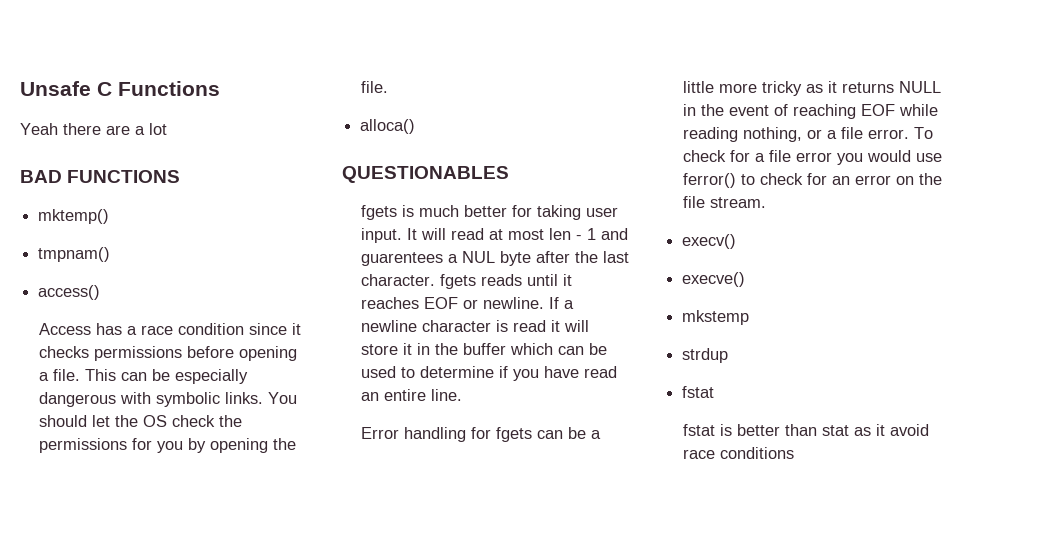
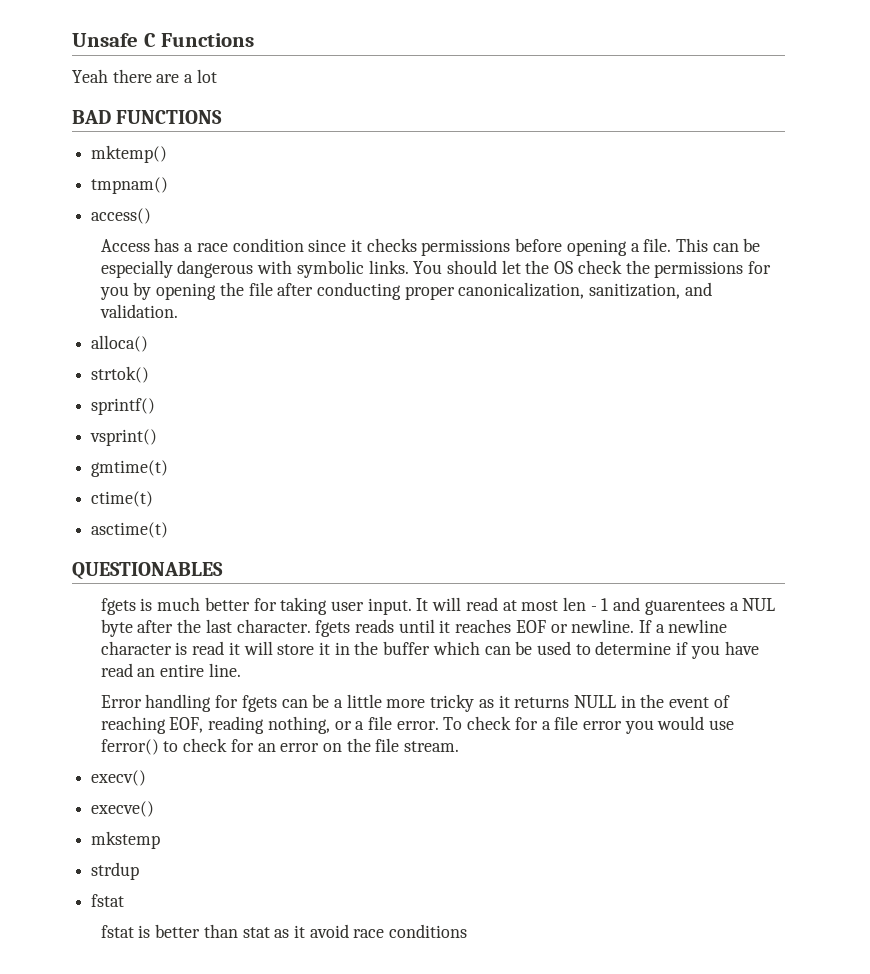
- You should let the OS check the permissions for you by opening the file.
+ You should let the OS check the permissions for you by opening the file after conducting proper canonicalization, sanitization, and validation.
  alloca()
+ strtok()
+ sprintf()
+ vsprint()
+ gmtime(t)
+ ctime(t)
+ asctime(t)
- Error handling for fgets can be a little more tricky as it returns NULL in the event of reaching EOF while reading nothing, or a file error.
+ Error handling for fgets can be a little more tricky as it returns NULL in the event of reaching EOF, reading nothing, or a file error.

